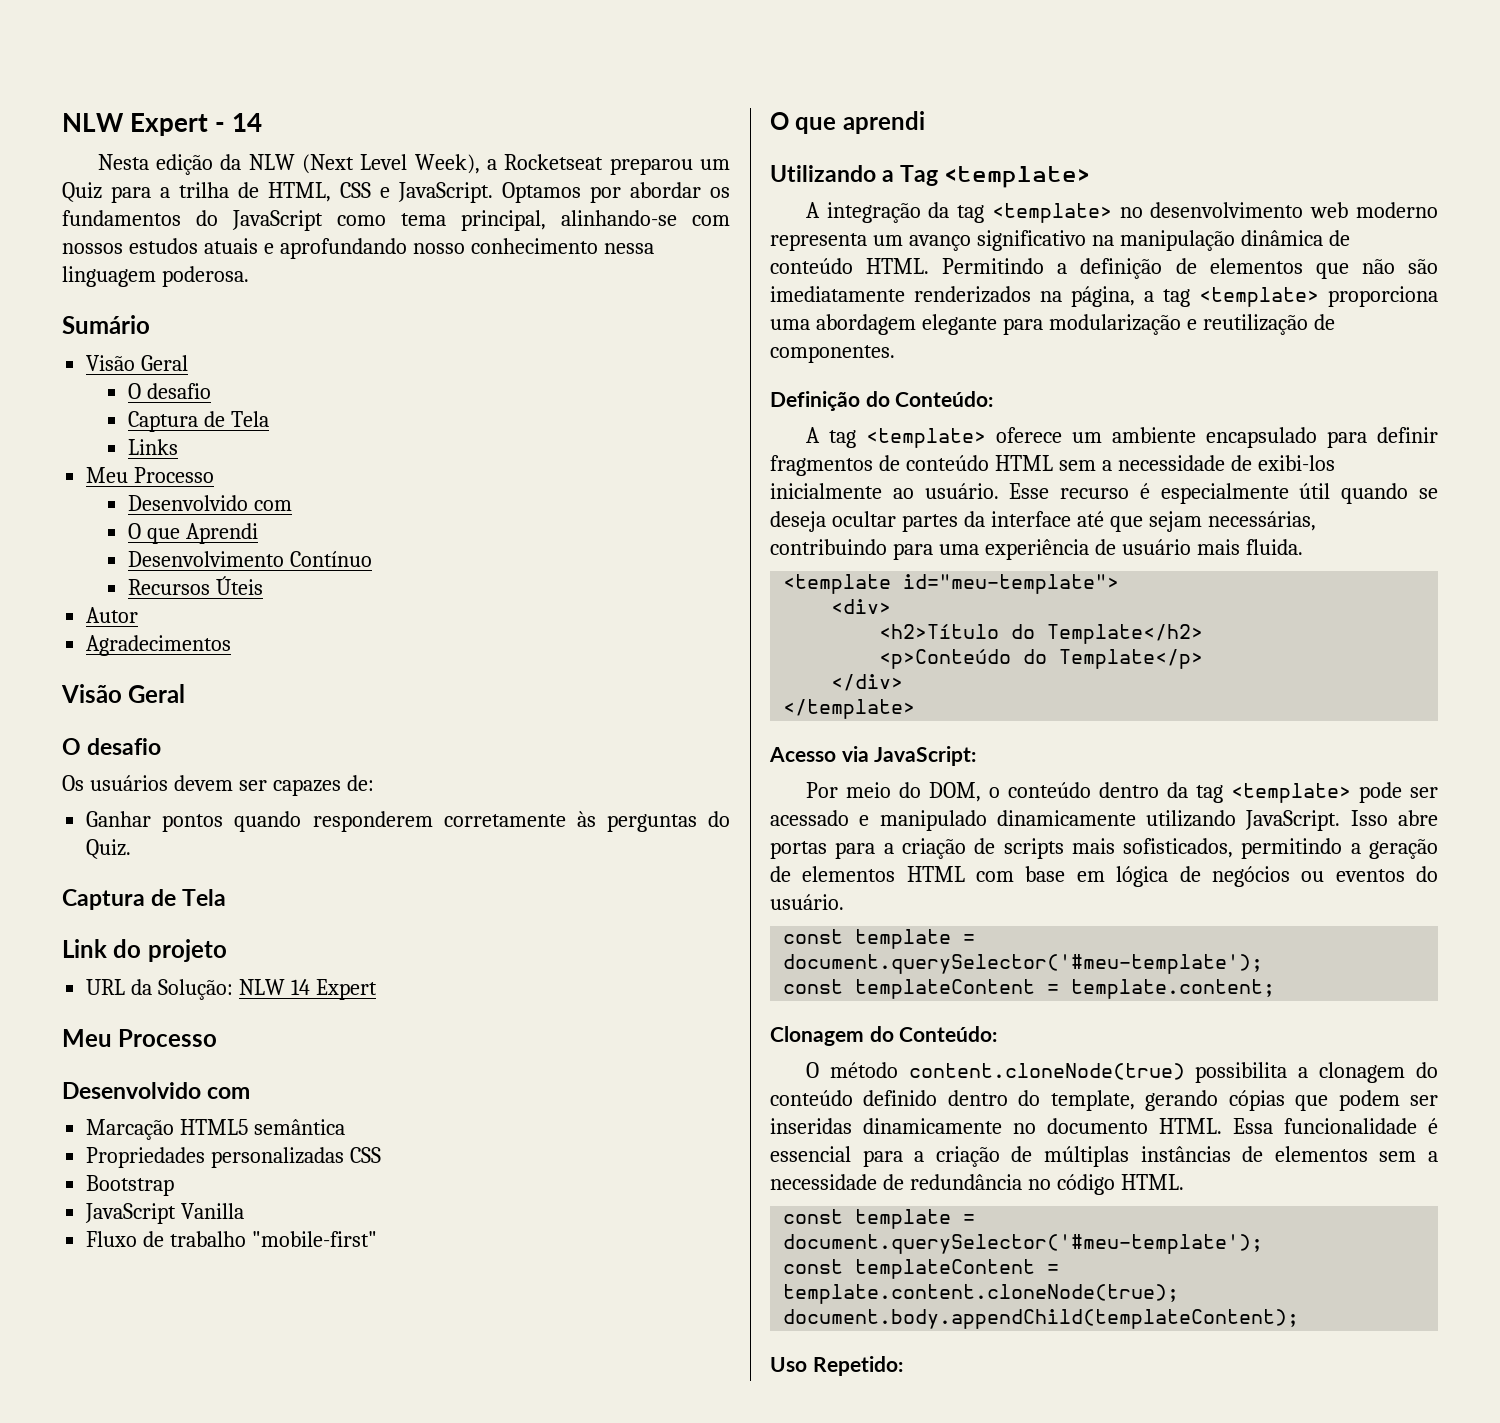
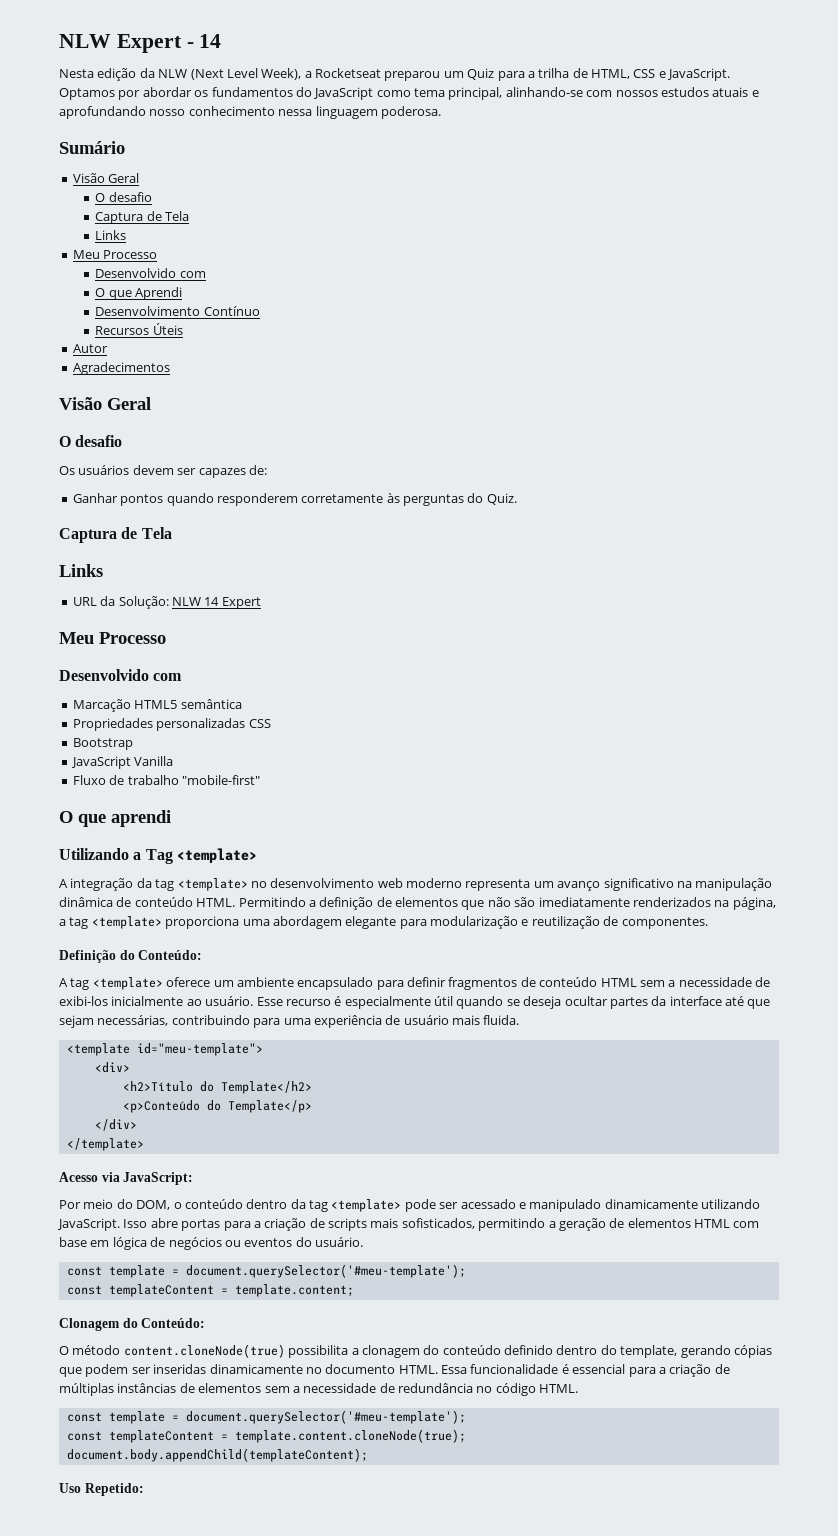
  Ganhar pontos quando responderem corretamente às perguntas do Quiz.
  Captura de Tela
- Link do projeto
+ Links

